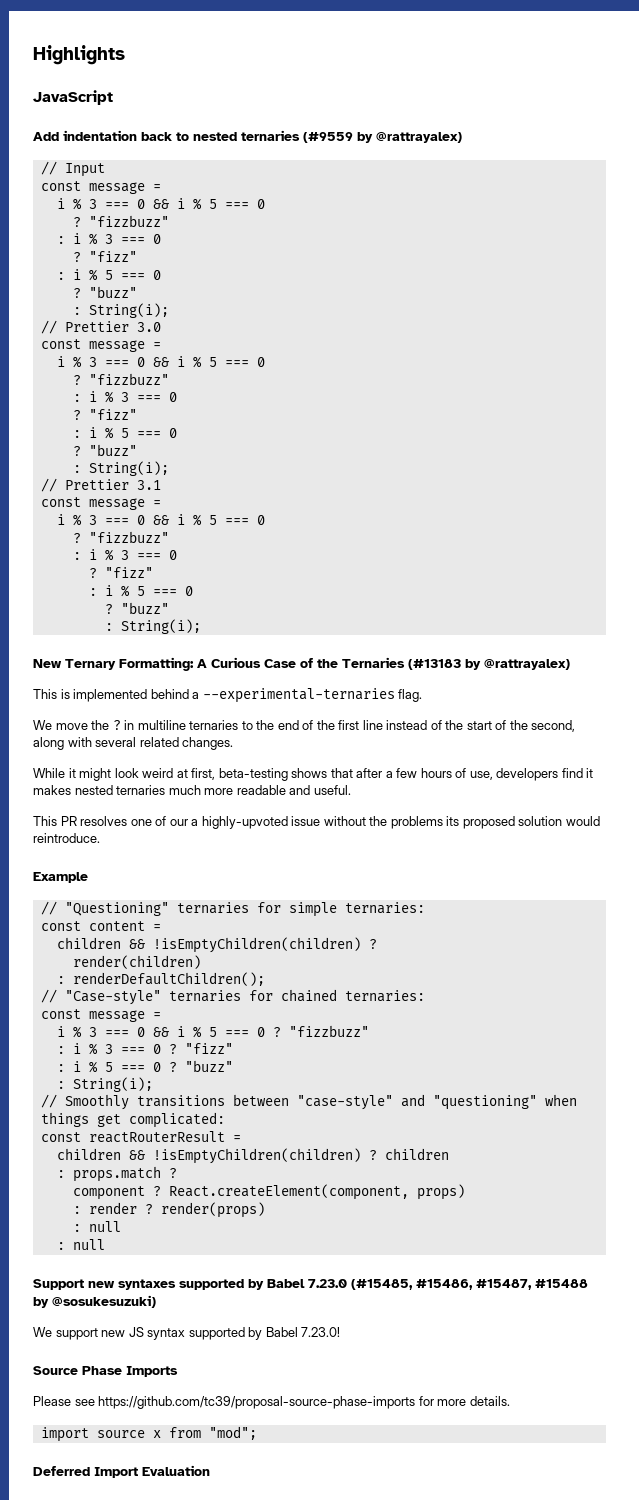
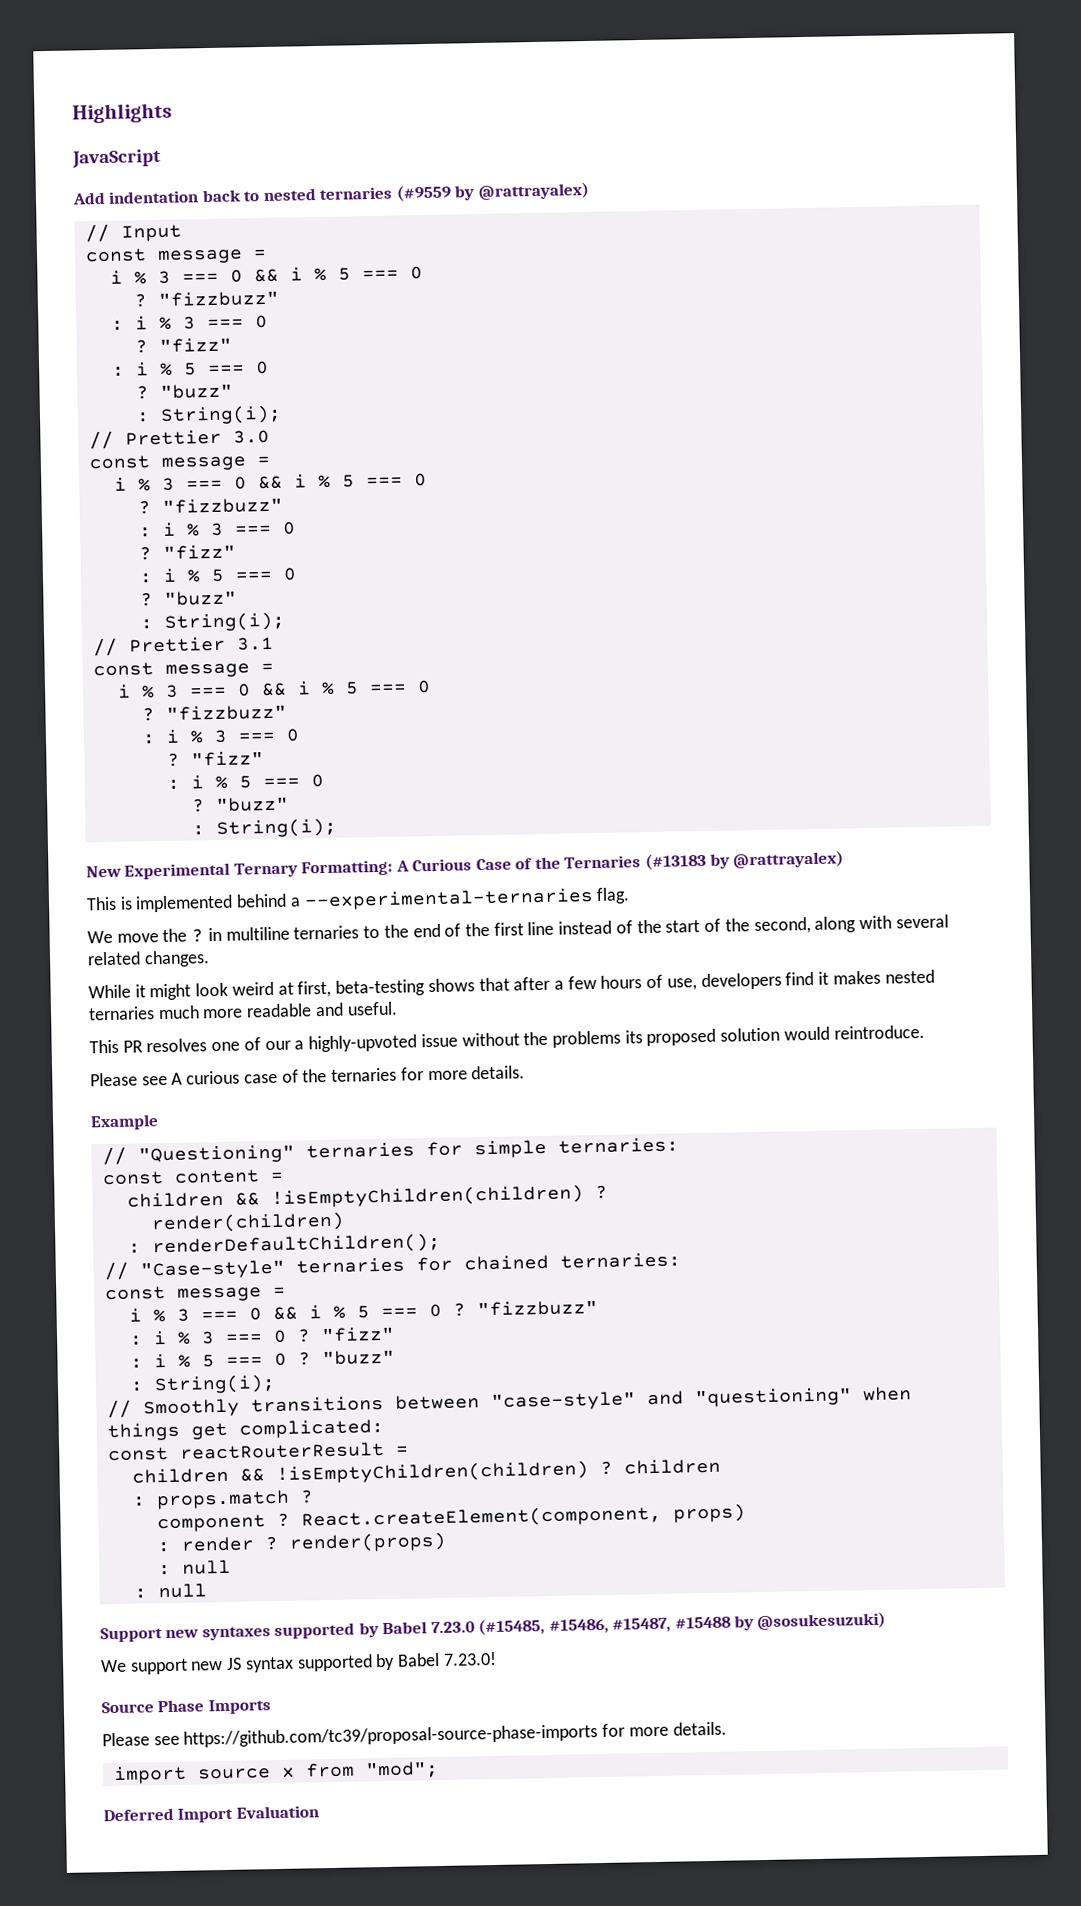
- New Ternary Formatting: A Curious Case of the Ternaries (#13183 by @rattrayalex)
+ New Experimental Ternary Formatting: A Curious Case of the Ternaries (#13183 by @rattrayalex)
+ Please see A curious case of the ternaries for more details.

